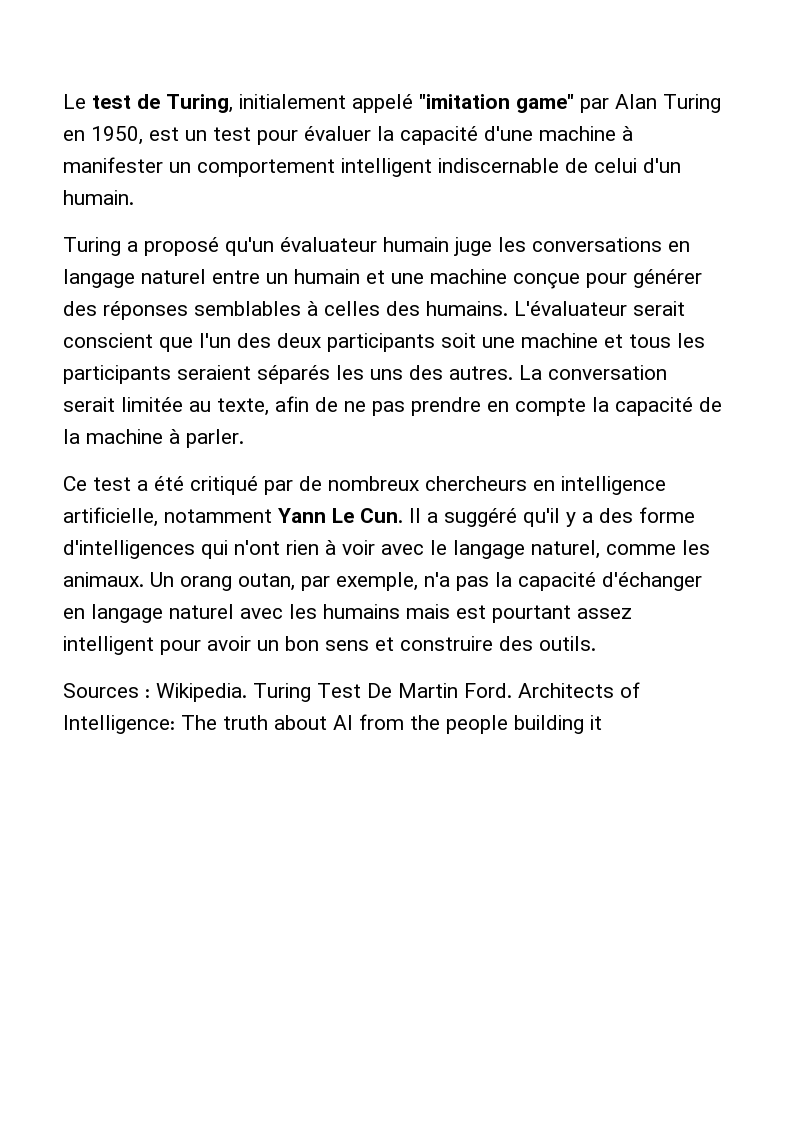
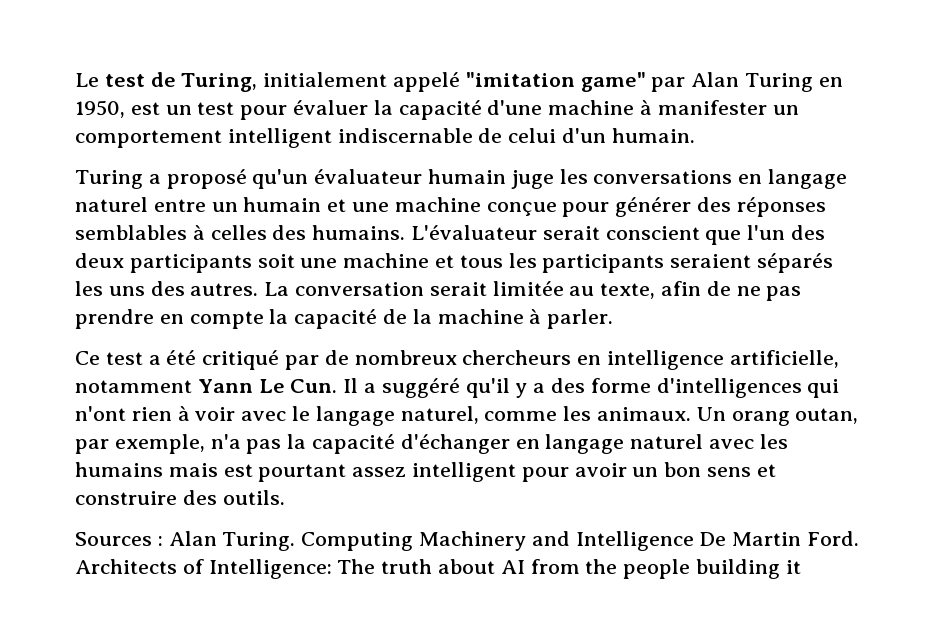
- Sources : Wikipedia. Turing Test De Martin Ford.
+ Sources : Alan Turing. Computing Machinery and Intelligence De Martin Ford.

